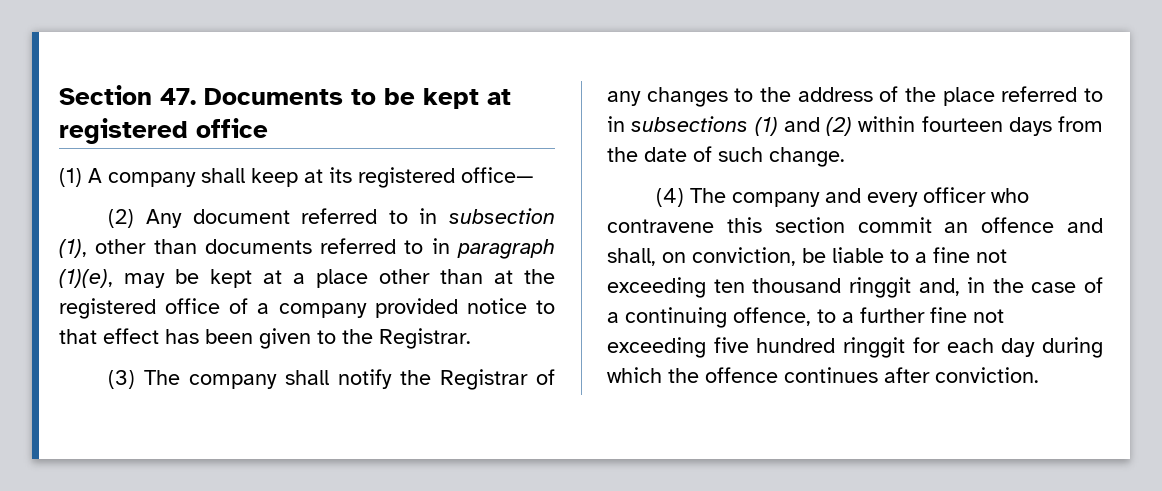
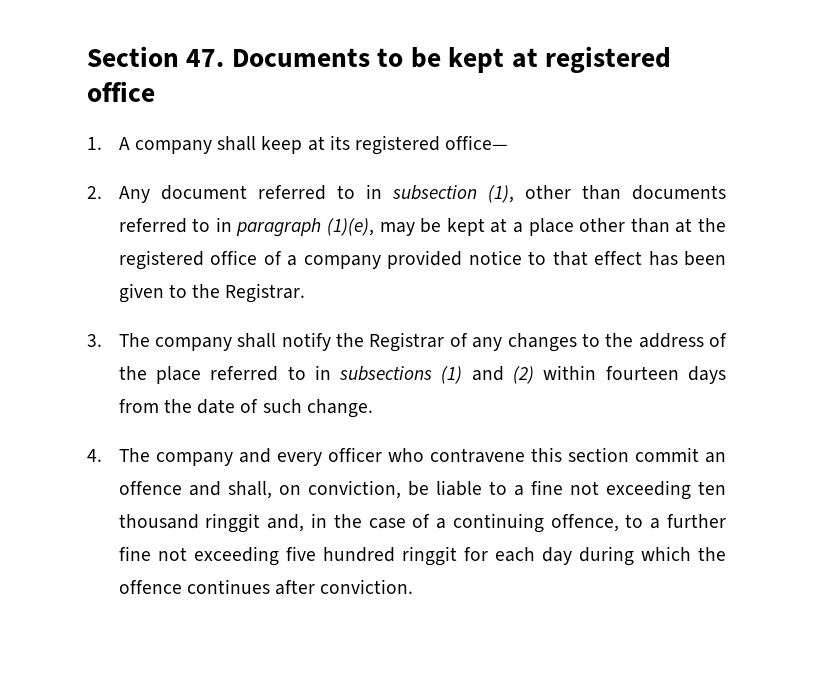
- (1) A company shall keep at its registered office—
+ 1. A company shall keep at its registered office—
- (2) Any document referred to in subsection (1), other than documents referred to in paragraph (1)(e), may be kept at a place other than at the registered office of a company provided notice to that effect has been given to the Registrar.
+ 2. Any document referred to in subsection (1), other than documents referred to in paragraph (1)(e), may be kept at a place other than at the registered office of a company provided notice to that effect has been given to the Registrar.
- (3) The company shall notify the Registrar of any changes to the address of the place referred to in subsections (1) and (2) within fourteen days from the date of such change.
+ 3. The company shall notify the Registrar of any changes to the address of the place referred to in subsections (1) and (2) within fourteen days from the date of such change.
- (4) The company and every officer who contravene this section commit an offence and shall, on conviction, be liable to a fine not exceeding ten thousand ringgit and, in the case of a continuing offence, to a further fine not exceeding five hundred ringgit for each day during which the offence continues after conviction.
+ 4. The company and every officer who contravene this section commit an offence and shall, on conviction, be liable to a fine not exceeding ten thousand ringgit and, in the case of a continuing offence, to a further fine not exceeding five hundred ringgit for each day during which the offence continues after conviction.

